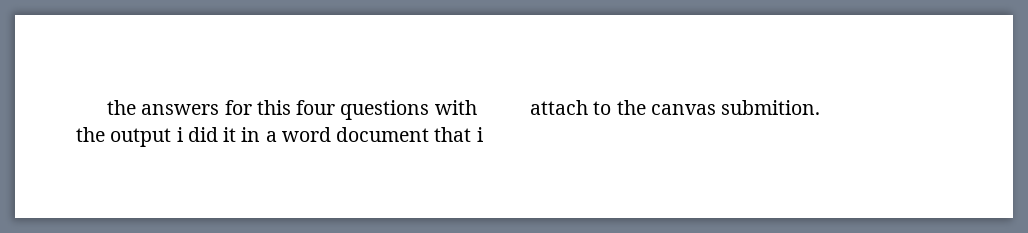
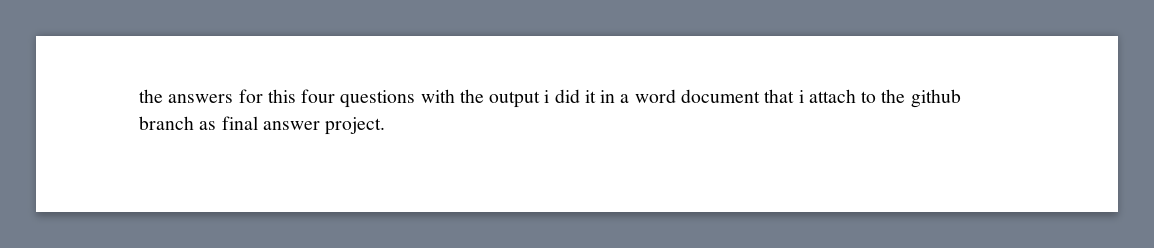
- the answers for this four questions with the output i did it in a word document that i attach to the canvas submition.
+ the answers for this four questions with the output i did it in a word document that i attach to the github branch as final answer project.

